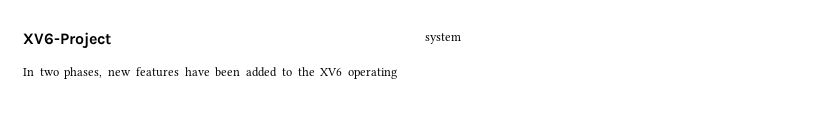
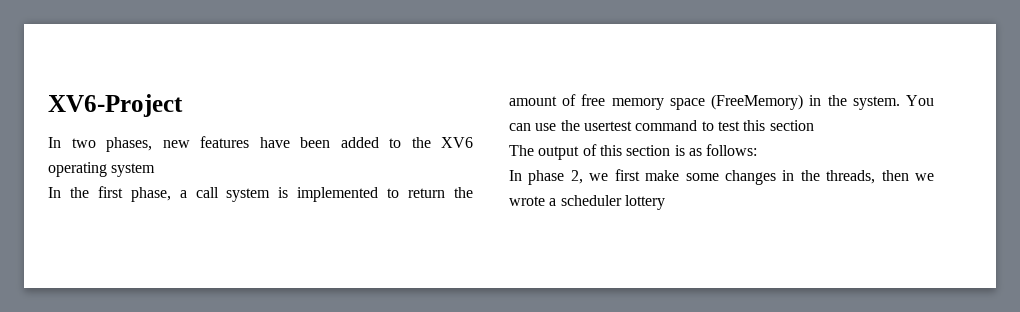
+ In the first phase, a call system is implemented to return the amount of free memory space (FreeMemory) in the system. You can use the usertest command to test this section
+ The output of this section is as follows:
+ In phase 2, we first make some changes in the threads, then we wrote a scheduler lottery

